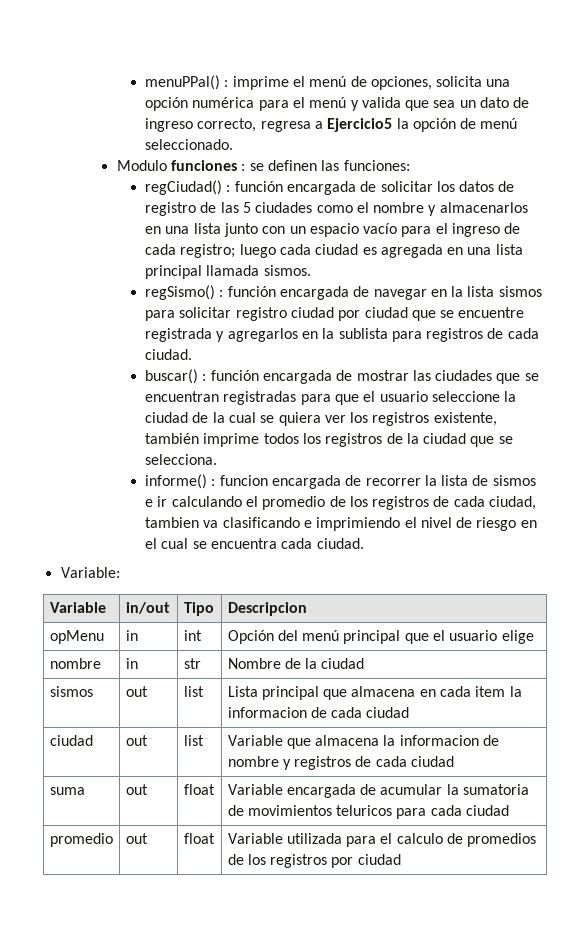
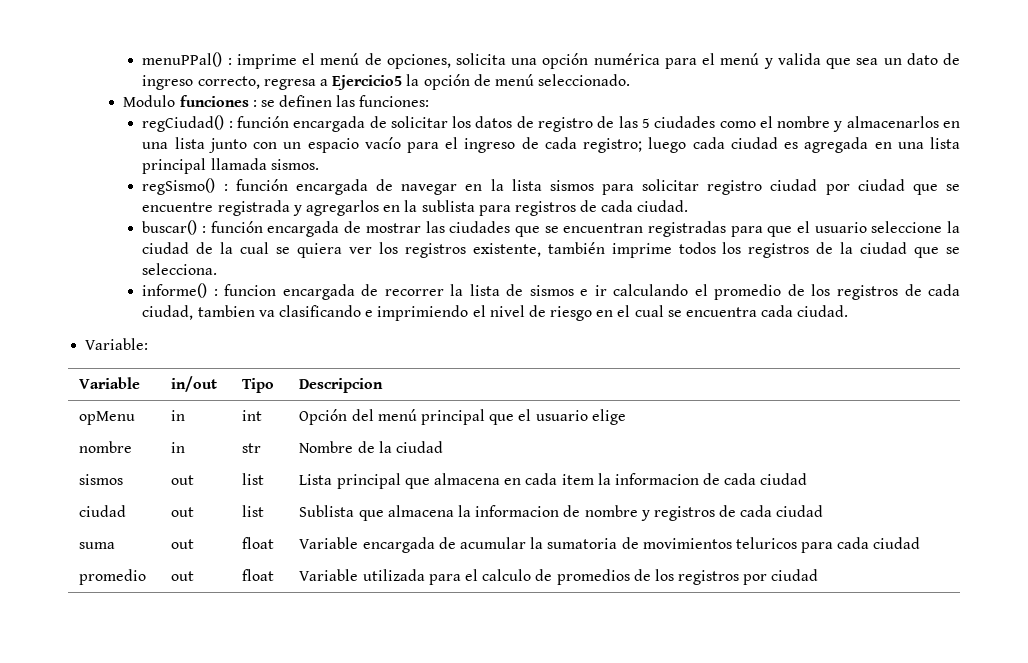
- ciudad | out | list | Variable que almacena la informacion de nombre y registros de cada ciudad
+ ciudad | out | list | Sublista que almacena la informacion de nombre y registros de cada ciudad

